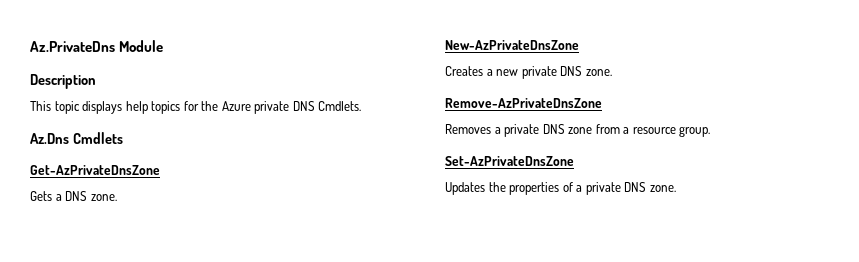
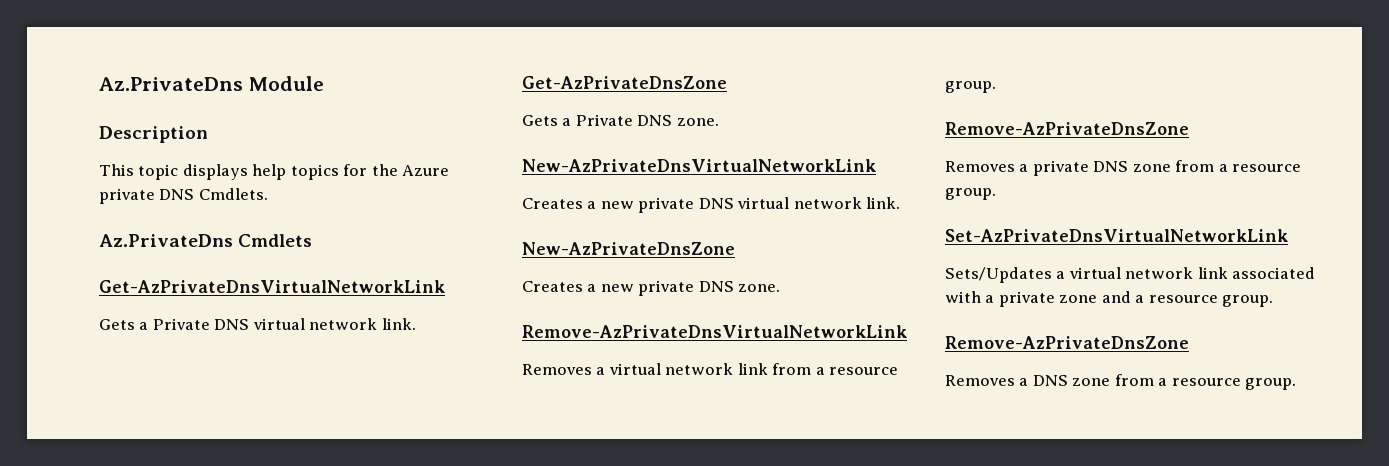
- Az.Dns Cmdlets
+ Az.PrivateDns Cmdlets
+ Get-AzPrivateDnsVirtualNetworkLink
+ Gets a Private DNS virtual network link.
- Gets a DNS zone.
+ Gets a Private DNS zone.
+ New-AzPrivateDnsVirtualNetworkLink
+ Creates a new private DNS virtual network link.
+ Remove-AzPrivateDnsVirtualNetworkLink
+ Removes a virtual network link from a resource group.
- Set-AzPrivateDnsZone
- Updates the properties of a private DNS zone.
+ Set-AzPrivateDnsVirtualNetworkLink
+ Sets/Updates a virtual network link associated with a private zone and a resource group.
+ Remove-AzPrivateDnsZone
+ Removes a DNS zone from a resource group.

